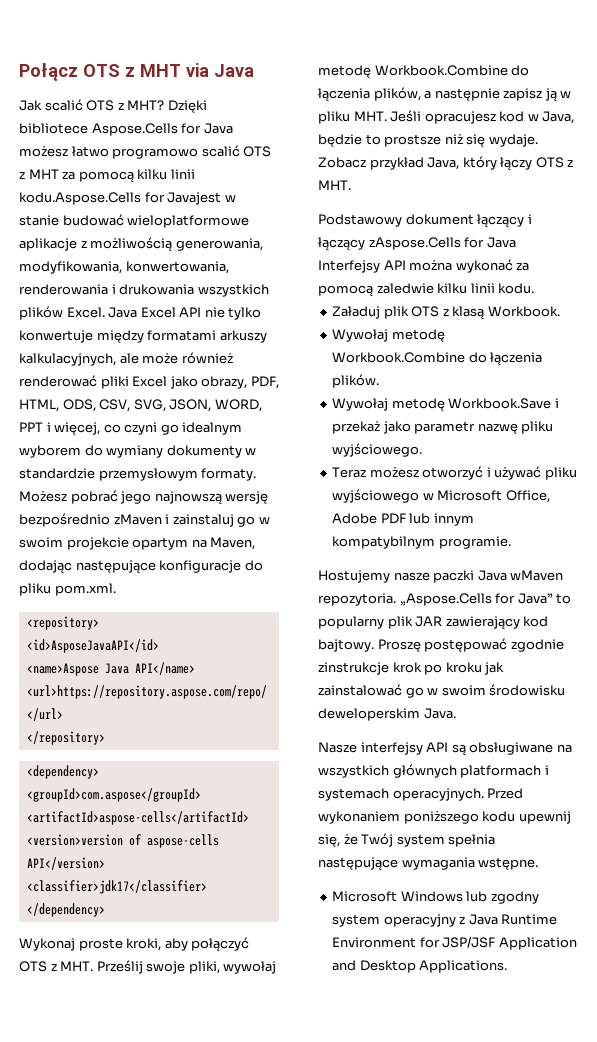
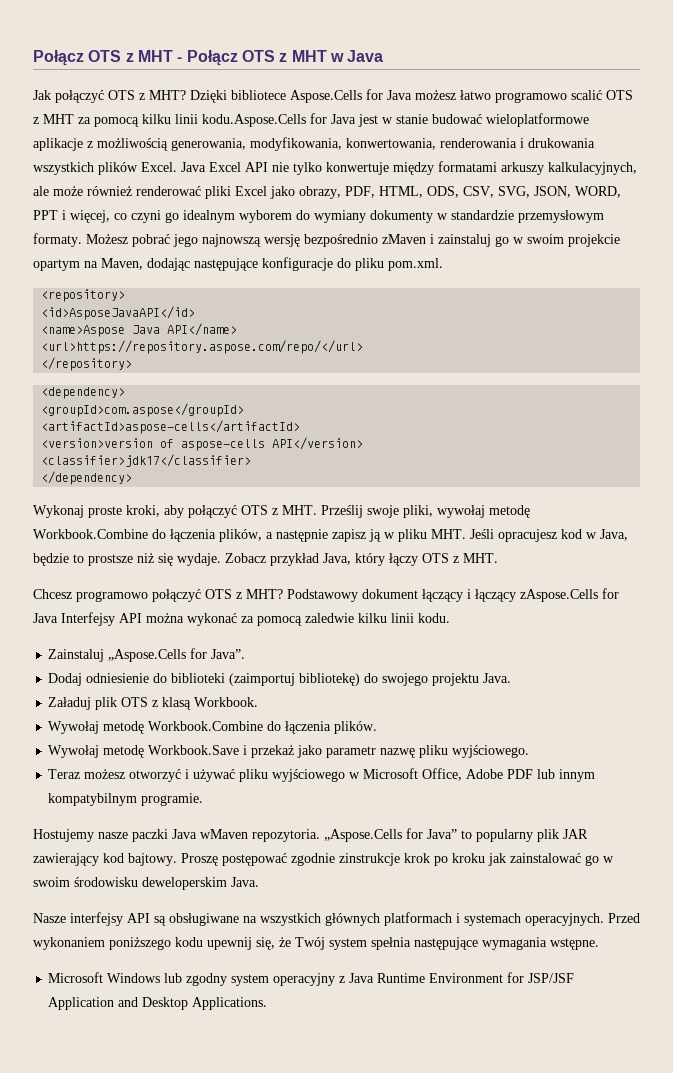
- Połącz OTS z MHT via Java
+ Połącz OTS z MHT - Połącz OTS z MHT w Java
- Jak scalić OTS z MHT?
+ Jak połączyć OTS z MHT?
- Dzięki bibliotece Aspose.Cells for Java możesz łatwo programowo scalić OTS z MHT za pomocą kilku linii kodu.Aspose.Cells for Javajest w stanie budować wieloplatformowe aplikacje z możliwością generowania, modyfikowania, konwertowania, renderowania i drukowania wszystkich plików Excel.
+ Dzięki bibliotece Aspose.Cells for Java możesz łatwo programowo scalić OTS z MHT za pomocą kilku linii kodu.Aspose.Cells for Java jest w stanie budować wieloplatformowe aplikacje z możliwością generowania, modyfikowania, konwertowania, renderowania i drukowania wszystkich plików Excel.
+ Chcesz programowo połączyć OTS z MHT?
+ Zainstaluj „Aspose.Cells for Java”.
+ Dodaj odniesienie do biblioteki (zaimportuj bibliotekę) do swojego projektu Java.

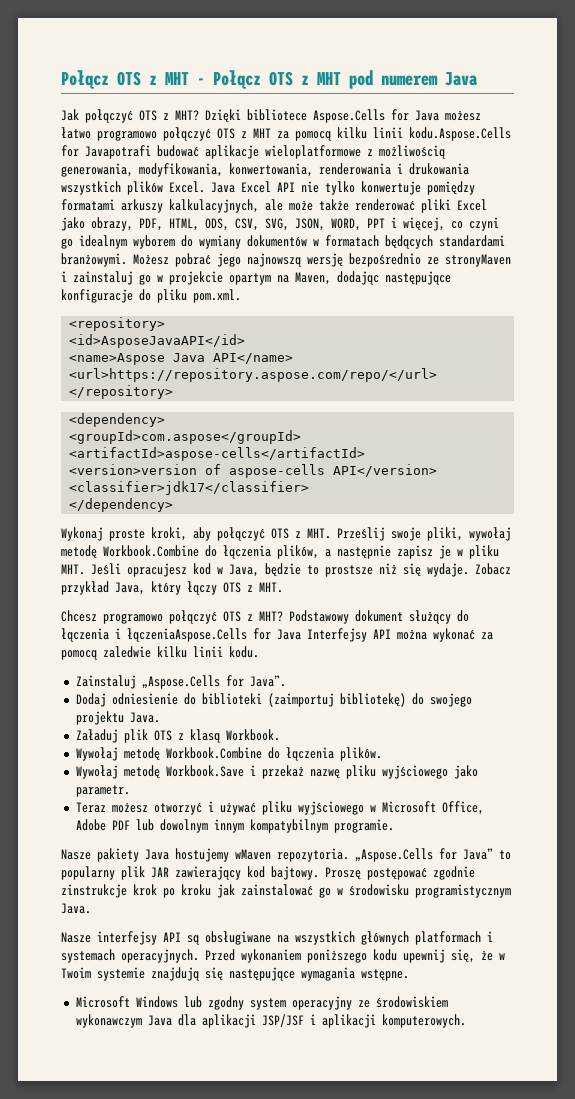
- Połącz OTS z MHT - Połącz OTS z MHT w Java
+ Połącz OTS z MHT - Połącz OTS z MHT pod numerem Java
- Dzięki bibliotece Aspose.Cells for Java możesz łatwo programowo scalić OTS z MHT za pomocą kilku linii kodu.Aspose.Cells for Java jest w stanie budować wieloplatformowe aplikacje z możliwością generowania, modyfikowania, konwertowania, renderowania i drukowania wszystkich plików Excel.
+ Dzięki bibliotece Aspose.Cells for Java możesz łatwo programowo połączyć OTS z MHT za pomocą kilku linii kodu.Aspose.Cells for Javapotrafi budować aplikacje wieloplatformowe z możliwością generowania, modyfikowania, konwertowania, renderowania i drukowania wszystkich plików Excel.
- Java Excel API nie tylko konwertuje między formatami arkuszy kalkulacyjnych, ale może również renderować pliki Excel jako obrazy, PDF, HTML, ODS, CSV, SVG, JSON, WORD, PPT i więcej, co czyni go idealnym wyborem do wymiany dokumenty w standardzie przemysłowym formaty.
+ Java Excel API nie tylko konwertuje pomiędzy formatami arkuszy kalkulacyjnych, ale może także renderować pliki Excel jako obrazy, PDF, HTML, ODS, CSV, SVG, JSON, WORD, PPT i więcej, co czyni go idealnym wyborem do wymiany dokumentów w formatach będących standardami branżowymi.
- Możesz pobrać jego najnowszą wersję bezpośrednio zMaven i zainstaluj go w swoim projekcie opartym na Maven, dodając następujące konfiguracje do pliku pom.xml.
+ Możesz pobrać jego najnowszą wersję bezpośrednio ze stronyMaven i zainstaluj go w projekcie opartym na Maven, dodając następujące konfiguracje do pliku pom.xml.
- Wykonaj proste kroki, aby połączyć OTS z MHT. Prześlij swoje pliki, wywołaj metodę Workbook.Combine do łączenia plików, a następnie zapisz ją w pliku MHT. Jeśli opracujesz kod w Java, będzie to prostsze niż się wydaje.
+ Wykonaj proste kroki, aby połączyć OTS z MHT. Prześlij swoje pliki, wywołaj metodę Workbook.Combine do łączenia plików, a następnie zapisz je w pliku MHT. Jeśli opracujesz kod w Java, będzie to prostsze niż się wydaje.
- Podstawowy dokument łączący i łączący zAspose.Cells for Java Interfejsy API można wykonać za pomocą zaledwie kilku linii kodu.
+ Podstawowy dokument służący do łączenia i łączeniaAspose.Cells for Java Interfejsy API można wykonać za pomocą zaledwie kilku linii kodu.
- Wywołaj metodę Workbook.Save i przekaż jako parametr nazwę pliku wyjściowego.
+ Wywołaj metodę Workbook.Save i przekaż nazwę pliku wyjściowego jako parametr.
- Teraz możesz otworzyć i używać pliku wyjściowego w Microsoft Office, Adobe PDF lub innym kompatybilnym programie.
+ Teraz możesz otworzyć i używać pliku wyjściowego w Microsoft Office, Adobe PDF lub dowolnym innym kompatybilnym programie.
- Hostujemy nasze paczki Java wMaven repozytoria.
+ Nasze pakiety Java hostujemy wMaven repozytoria.
- Proszę postępować zgodnie zinstrukcje krok po kroku jak zainstalować go w swoim środowisku deweloperskim Java.
+ Proszę postępować zgodnie zinstrukcje krok po kroku jak zainstalować go w środowisku programistycznym Java.
- Przed wykonaniem poniższego kodu upewnij się, że Twój system spełnia następujące wymagania wstępne.
+ Przed wykonaniem poniższego kodu upewnij się, że w Twoim systemie znajdują się następujące wymagania wstępne.
- Microsoft Windows lub zgodny system operacyjny z Java Runtime Environment for JSP/JSF Application and Desktop Applications.
+ Microsoft Windows lub zgodny system operacyjny ze środowiskiem wykonawczym Java dla aplikacji JSP/JSF i aplikacji komputerowych.

